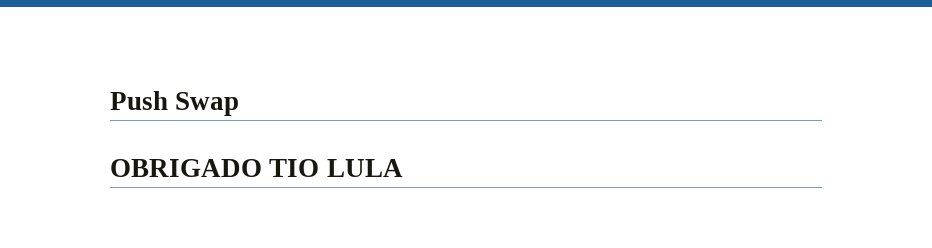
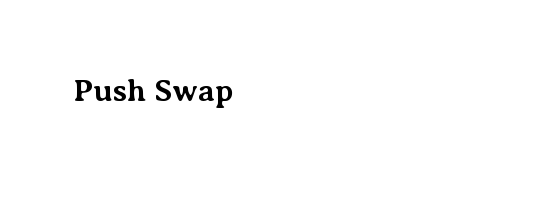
- OBRIGADO TIO LULA

